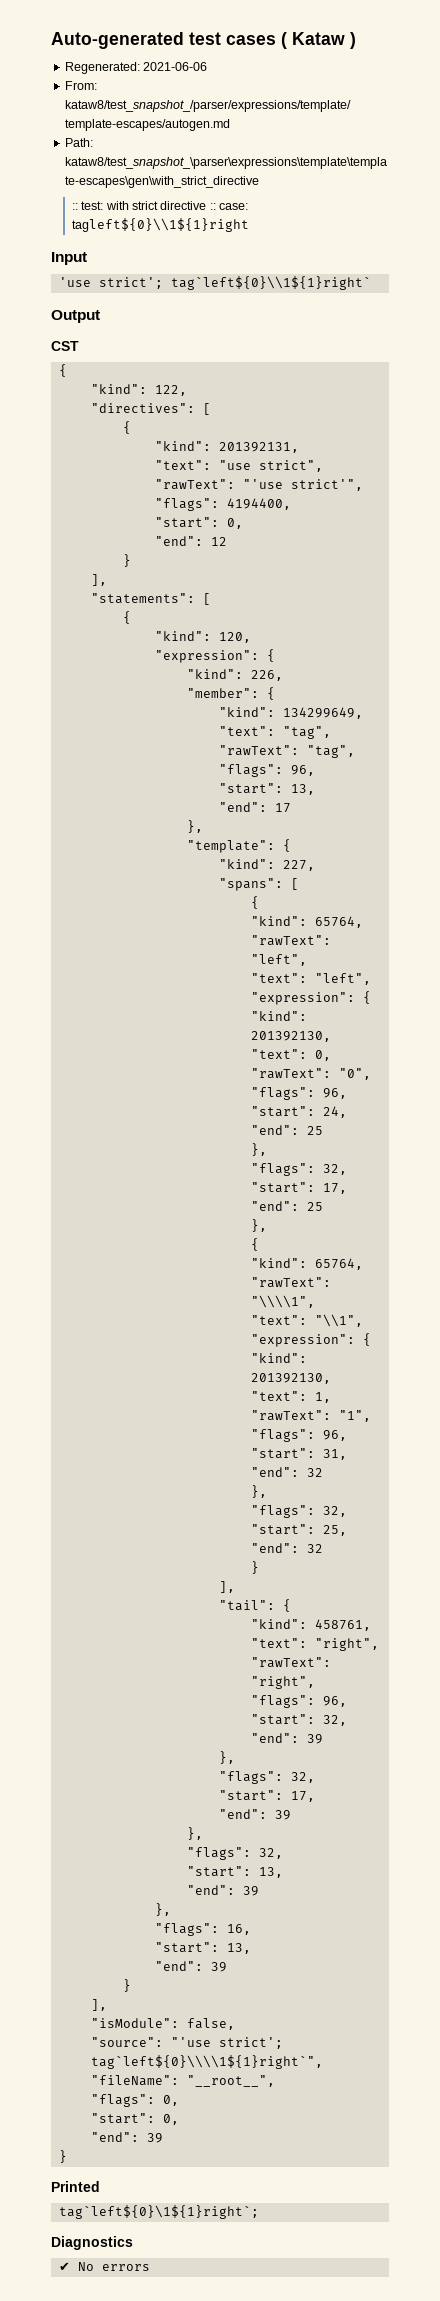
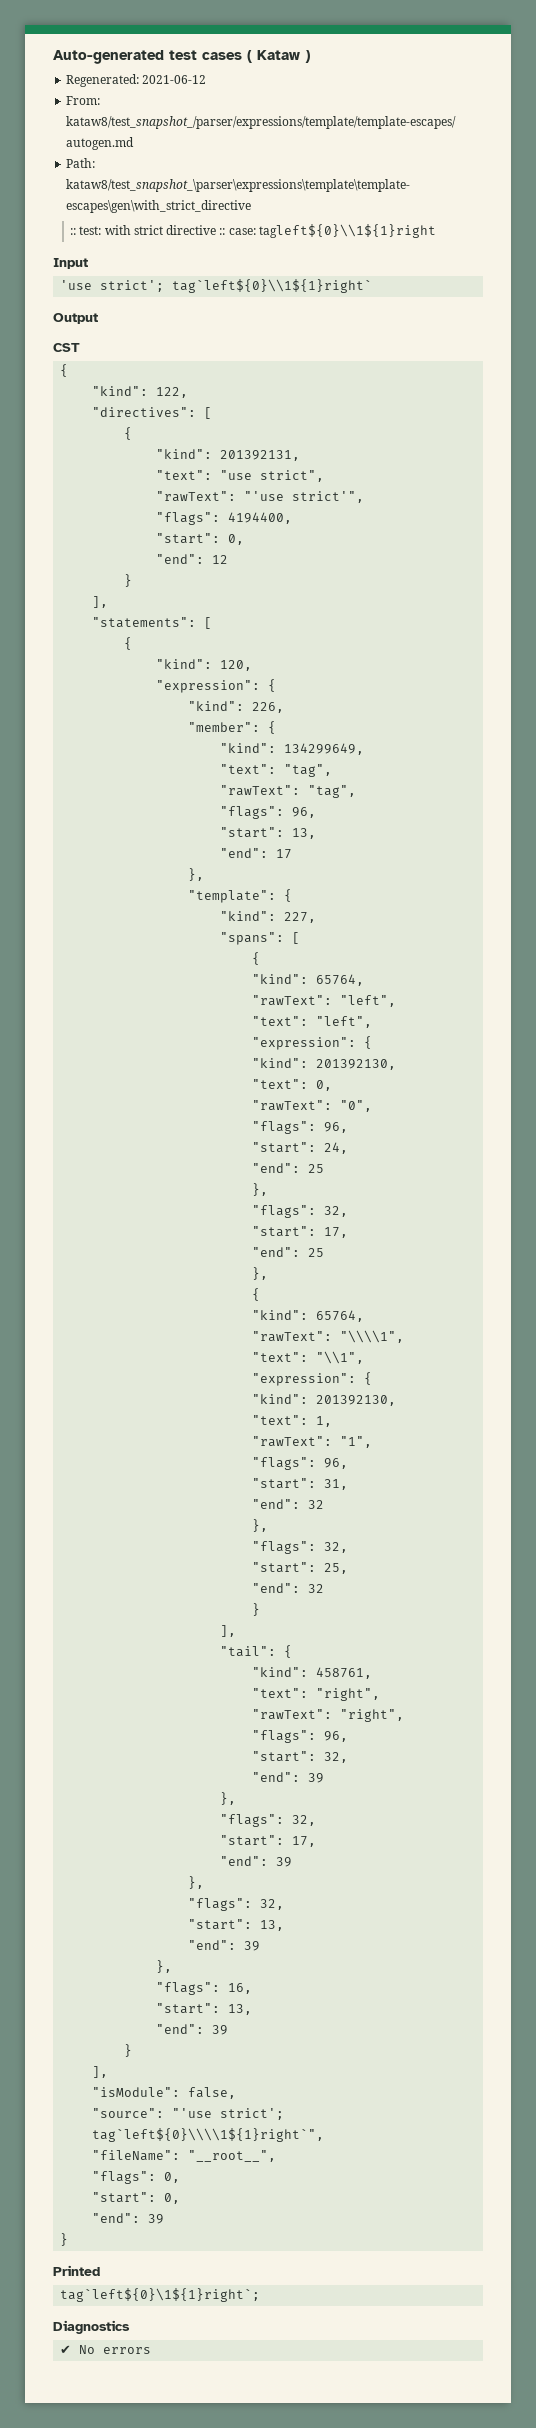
- Regenerated: 2021-06-06
+ Regenerated: 2021-06-12

